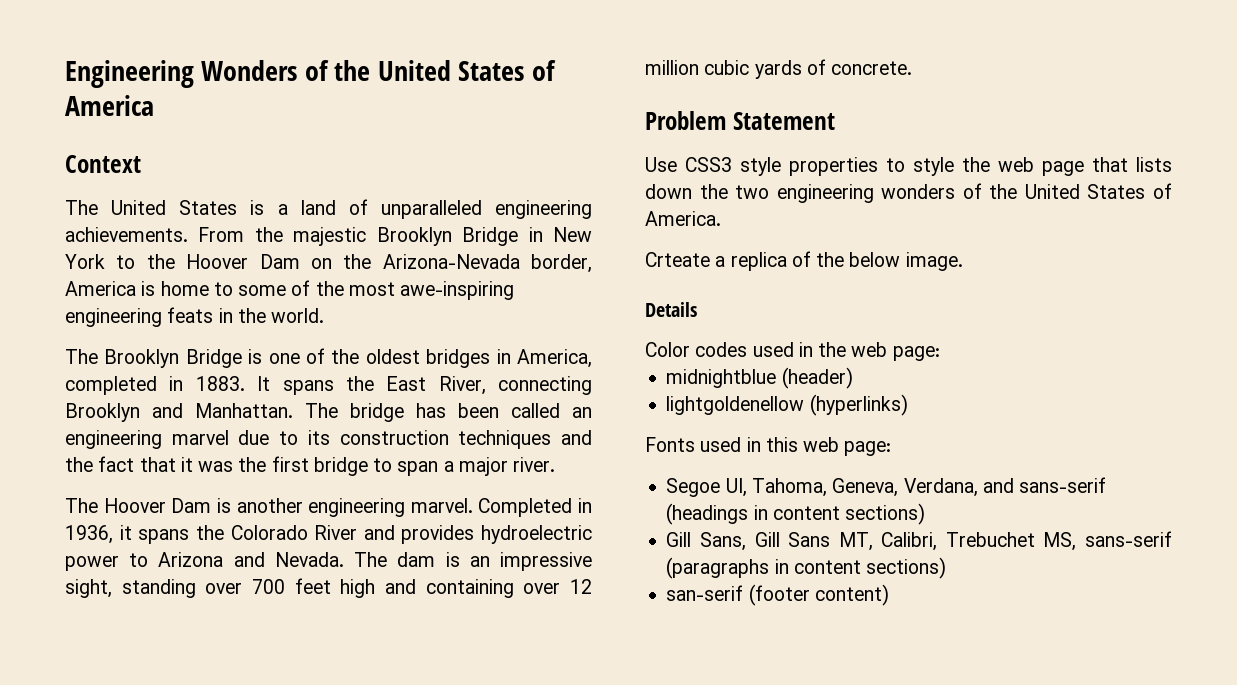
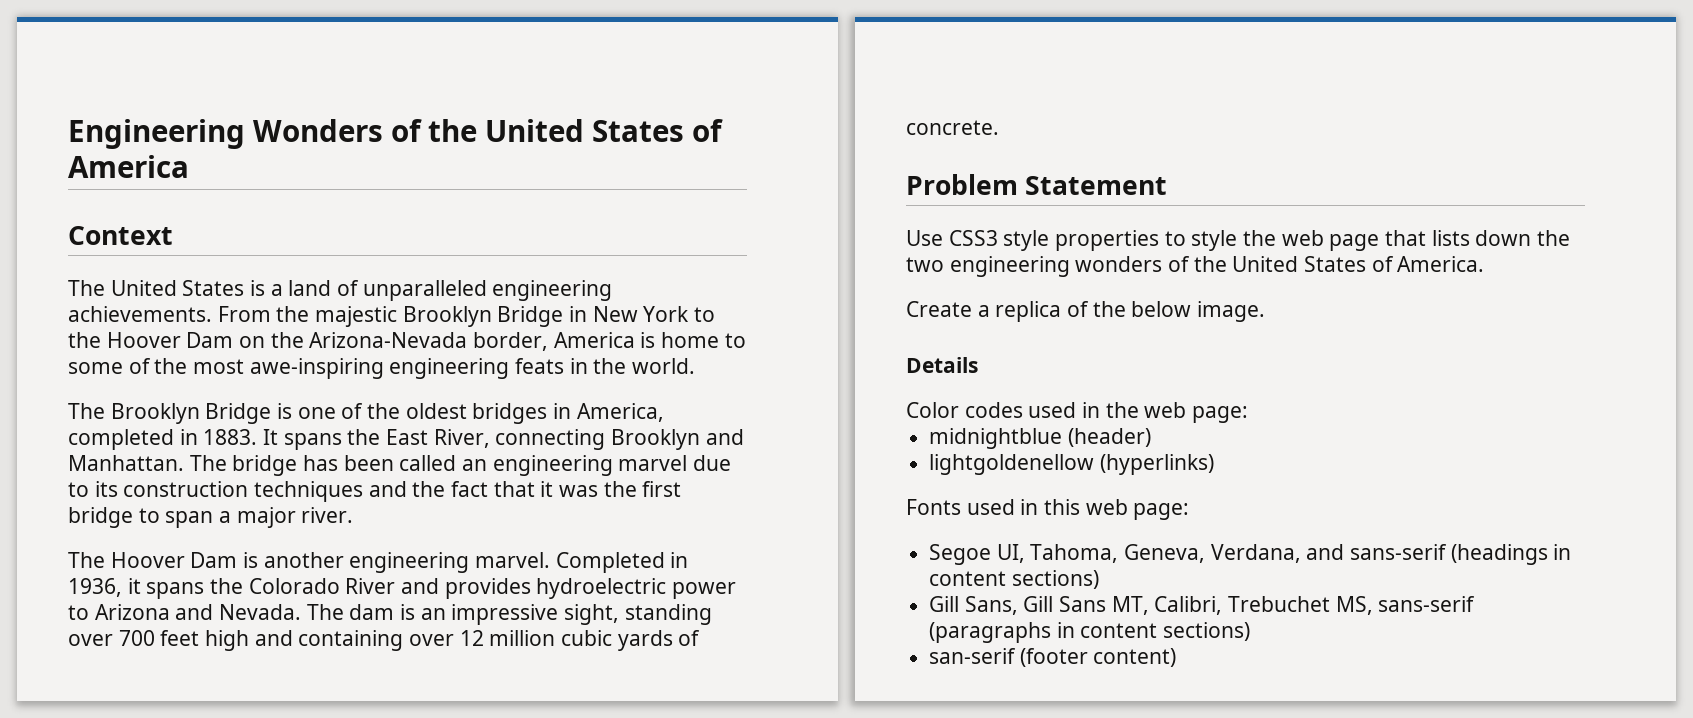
- Crteate a replica of the below image.
+ Create a replica of the below image.

